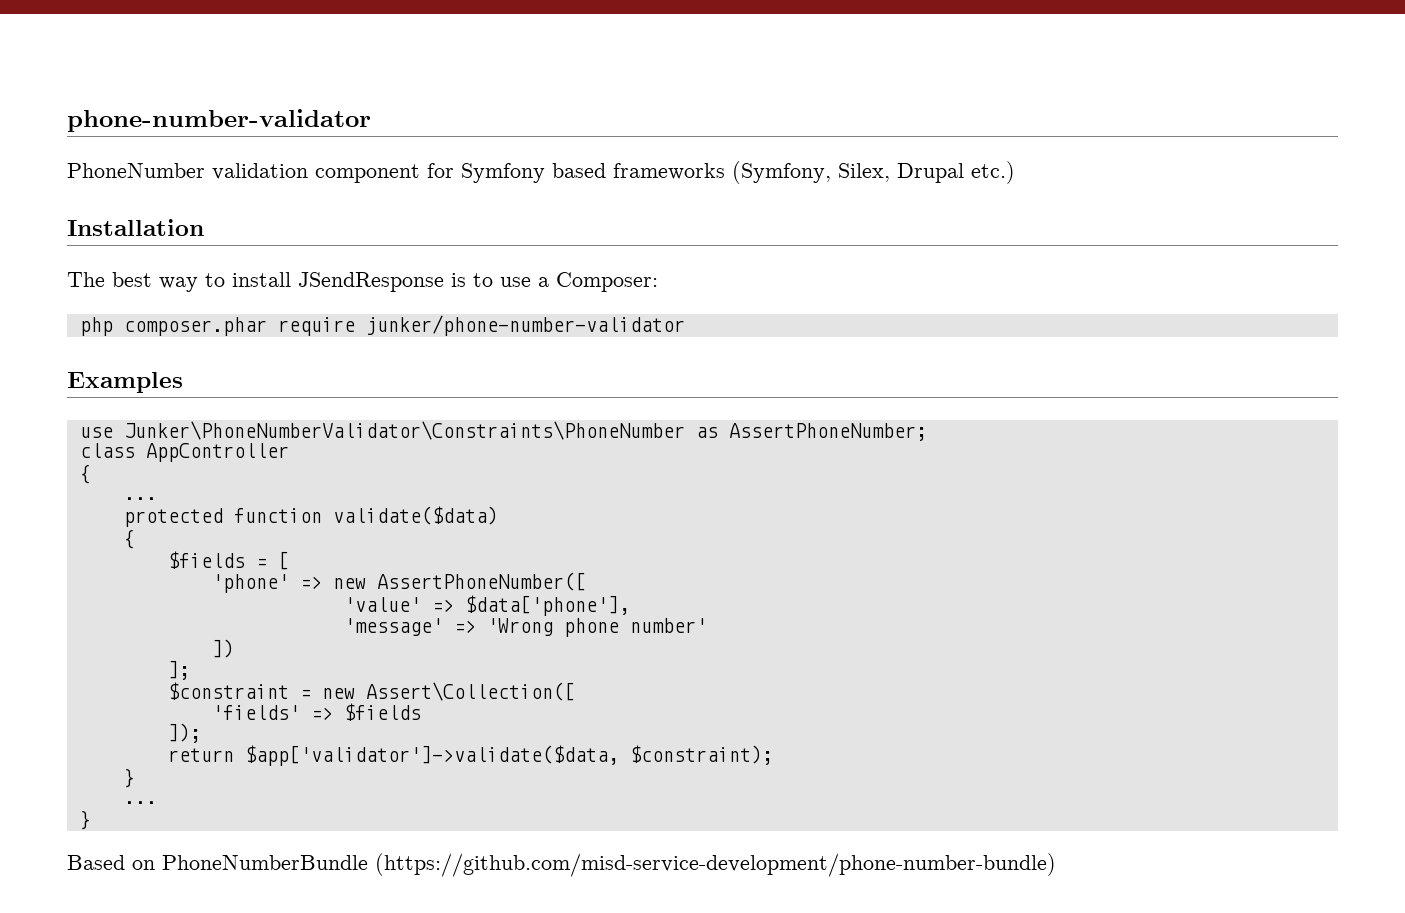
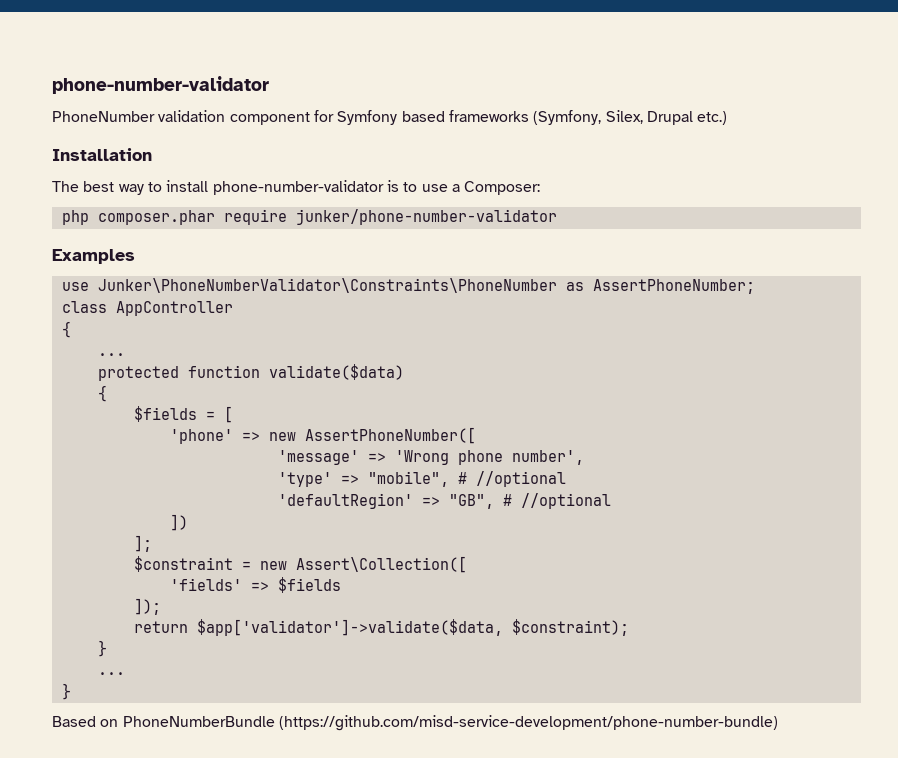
- The best way to install JSendResponse is to use a Composer:
+ The best way to install phone-number-validator is to use a Composer:
- 'value' => $data['phone'],
- 'message' => 'Wrong phone number'
+ 'message' => 'Wrong phone number',
+ 'type' => "mobile", # //optional
+ 'defaultRegion' => "GB", # //optional

